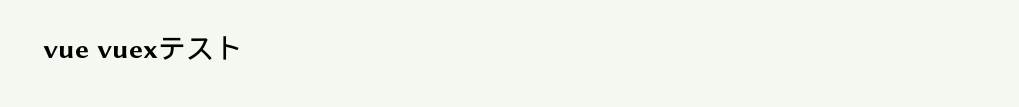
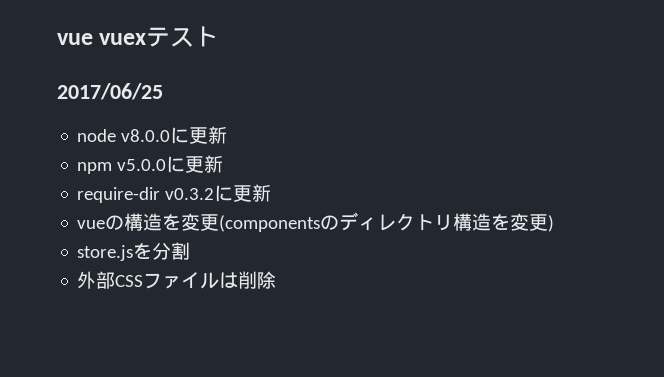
+ 2017/06/25
+ node v8.0.0に更新
+ npm v5.0.0に更新
+ require-dir v0.3.2に更新
+ vueの構造を変更(componentsのディレクトリ構造を変更)
+ store.jsを分割
+ 外部CSSファイルは削除

